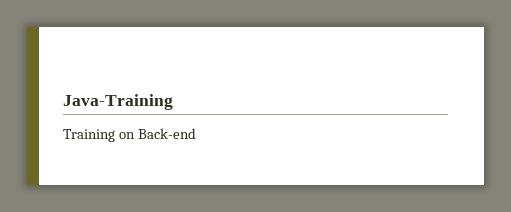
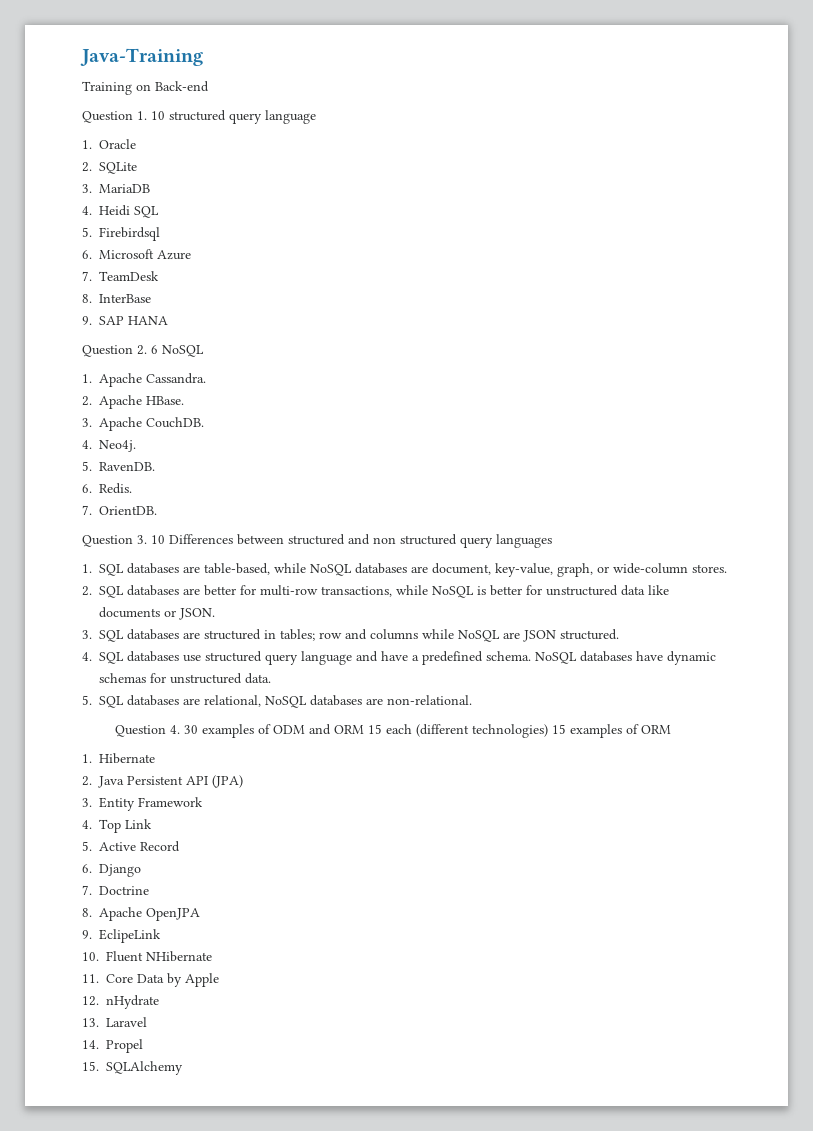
+ Question 1. 10 structured query language
+ 1. Oracle
+ 2. SQLite
+ 3. MariaDB
+ 4. Heidi SQL
+ 5. Firebirdsql
+ 6. Microsoft Azure
+ 7. TeamDesk
+ 8. InterBase
+ 9. SAP HANA
+ Question 2. 6 NoSQL
+ 1. Apache Cassandra.
+ 2. Apache HBase.
+ 3. Apache CouchDB.
+ 4. Neo4j.
+ 5. RavenDB.
+ 6. Redis.
+ 7. OrientDB.
+ Question 3. 10 Differences between structured and non structured query languages
+ 1. SQL databases are table-based, while NoSQL databases are document, key-value, graph, or wide-column stores.
+ 2. SQL databases are better for multi-row transactions, while NoSQL is better for unstructured data like documents or JSON.
+ 3. SQL databases are structured in tables; row and columns while NoSQL are JSON structured.
+ 4. SQL databases use structured query language and have a predefined schema. NoSQL databases have dynamic schemas for unstructured data.
+ 5. SQL databases are relational, NoSQL databases are non-relational.
+ Question 4. 30 examples of ODM and ORM 15 each (different technologies) 15 examples of ORM
+ 1. Hibernate
+ 2. Java Persistent API (JPA)
+ 3. Entity Framework
+ 4. Top Link
+ 5. Active Record
+ 6. Django
+ 7. Doctrine
+ 8. Apache OpenJPA
+ 9. EclipeLink
+ 10. Fluent NHibernate
+ 11. Core Data by Apple
+ 12. nHydrate
+ 13. Laravel
+ 14. Propel
+ 15. SQLAlchemy

